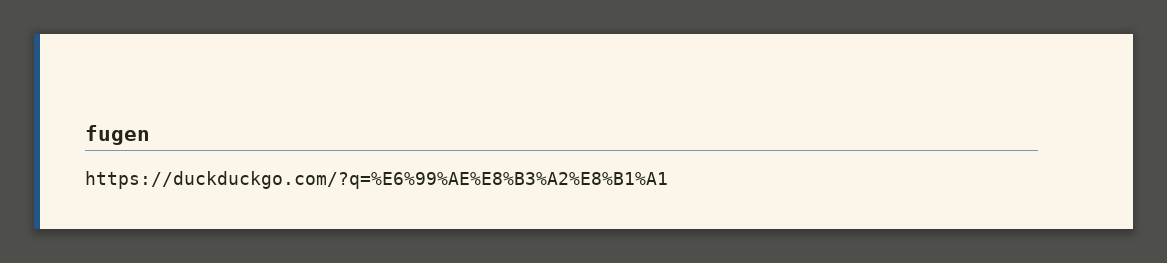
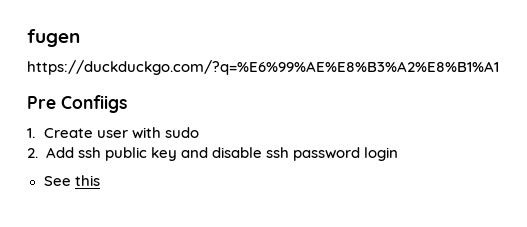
+ Pre Confiigs
+ 1. Create user with sudo
+ 2. Add ssh public key and disable ssh password login
+ See this

